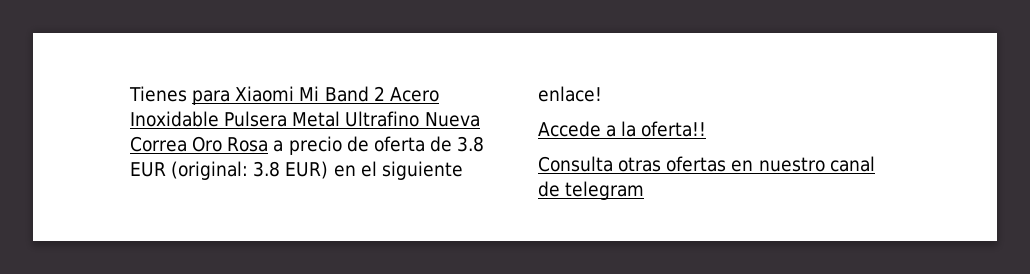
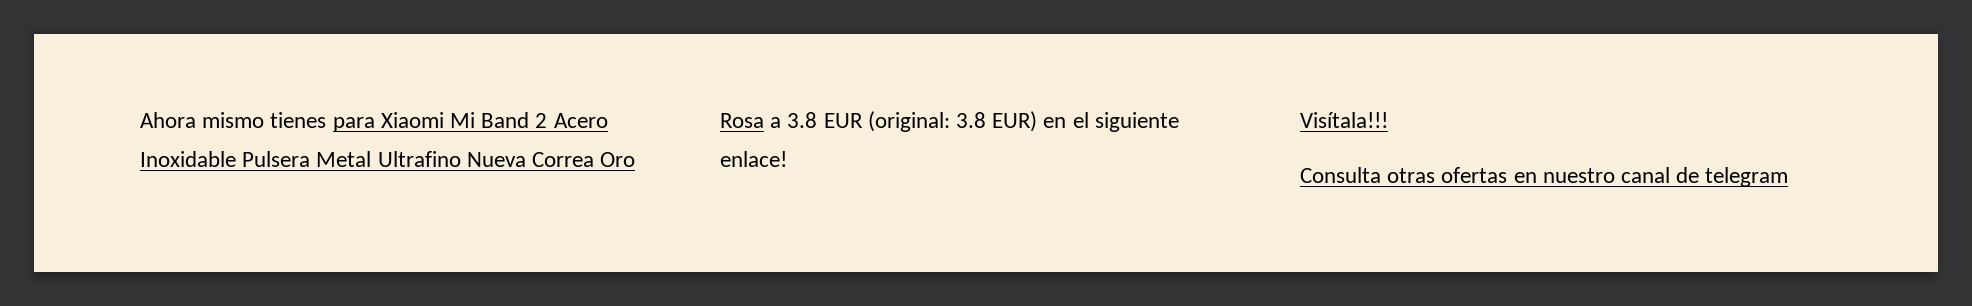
- Tienes para Xiaomi Mi Band 2 Acero Inoxidable Pulsera Metal Ultrafino Nueva Correa Oro Rosa a precio de oferta de 3.8 EUR (original: 3.8 EUR) en el siguiente enlace!
+ Ahora mismo tienes para Xiaomi Mi Band 2 Acero Inoxidable Pulsera Metal Ultrafino Nueva Correa Oro Rosa a 3.8 EUR (original: 3.8 EUR) en el siguiente enlace!
- Accede a la oferta!!
+ Visítala!!!

